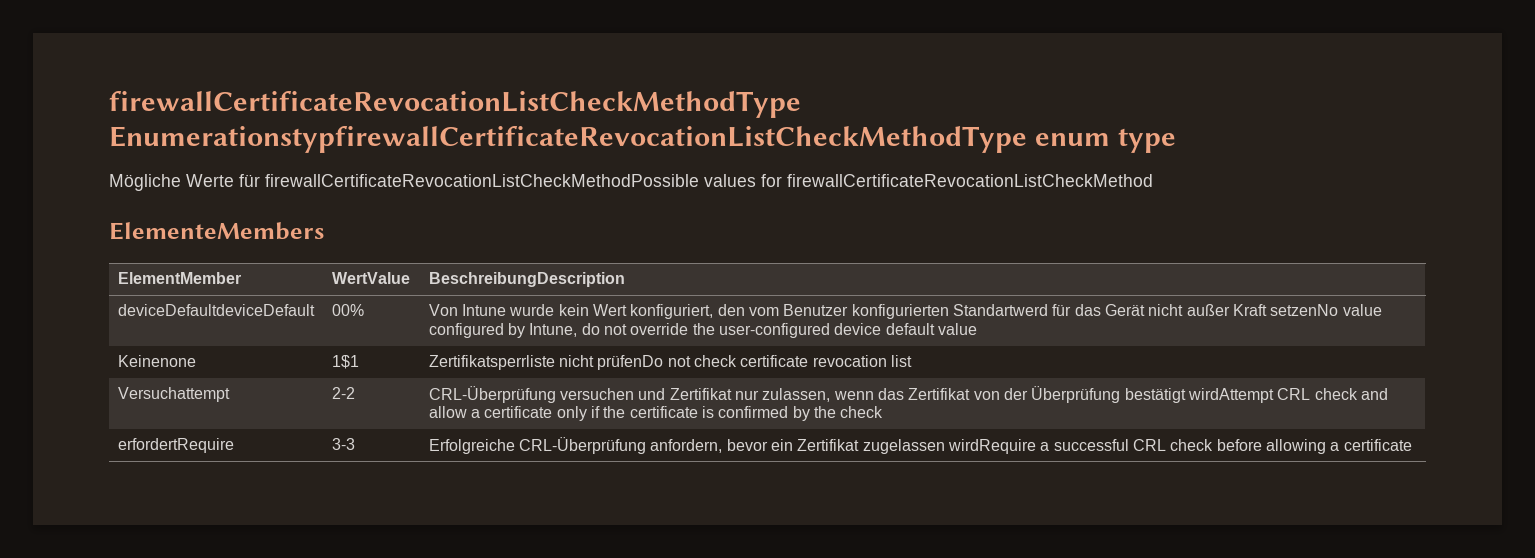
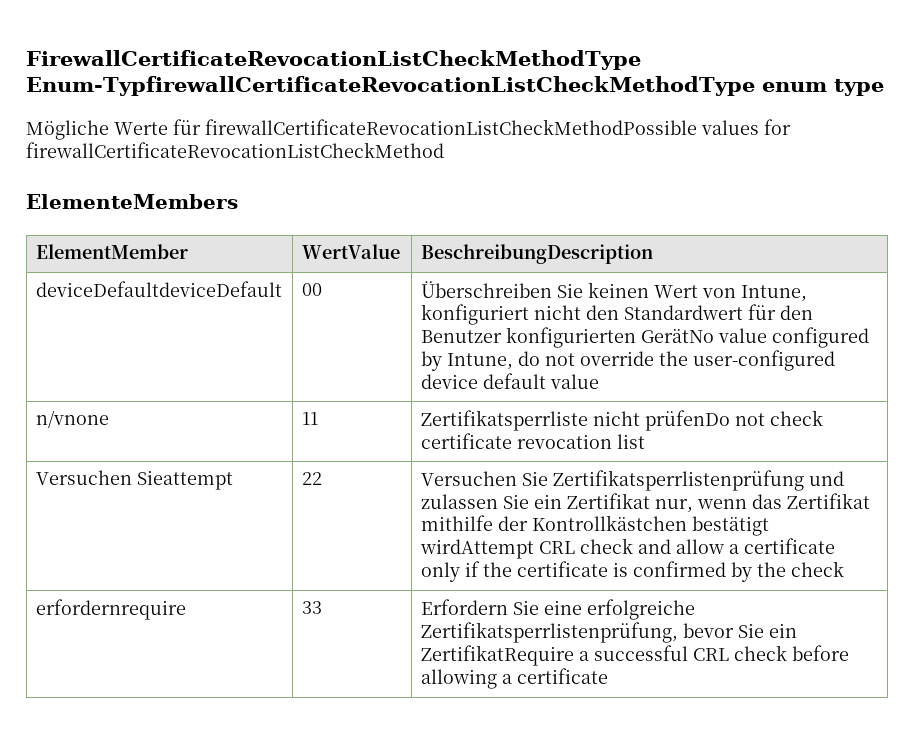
- firewallCertificateRevocationListCheckMethodType EnumerationstypfirewallCertificateRevocationListCheckMethodType enum type
+ FirewallCertificateRevocationListCheckMethodType Enum-TypfirewallCertificateRevocationListCheckMethodType enum type
- deviceDefaultdeviceDefault | 00% | Von Intune wurde kein Wert konfiguriert, den vom Benutzer konfigurierten Standartwerd für das Gerät nicht außer Kraft setzenNo value configured by Intune, do not override the user-configured device default value
+ deviceDefaultdeviceDefault | 00 | Überschreiben Sie keinen Wert von Intune, konfiguriert nicht den Standardwert für den Benutzer konfigurierten GerätNo value configured by Intune, do not override the user-configured device default value
- Keinenone | 1$1 | Zertifikatsperrliste nicht prüfenDo not check certificate revocation list
+ n/vnone | 11 | Zertifikatsperrliste nicht prüfenDo not check certificate revocation list
- Versuchattempt | 2-2 | CRL-Überprüfung versuchen und Zertifikat nur zulassen, wenn das Zertifikat von der Überprüfung bestätigt wirdAttempt CRL check and allow a certificate only if the certificate is confirmed by the check
+ Versuchen Sieattempt | 22 | Versuchen Sie Zertifikatsperrlistenprüfung und zulassen Sie ein Zertifikat nur, wenn das Zertifikat mithilfe der Kontrollkästchen bestätigt wirdAttempt CRL check and allow a certificate only if the certificate is confirmed by the check
- erfordertRequire | 3-3 | Erfolgreiche CRL-Überprüfung anfordern, bevor ein Zertifikat zugelassen wirdRequire a successful CRL check before allowing a certificate
+ erfordernrequire | 33 | Erfordern Sie eine erfolgreiche Zertifikatsperrlistenprüfung, bevor Sie ein ZertifikatRequire a successful CRL check before allowing a certificate

